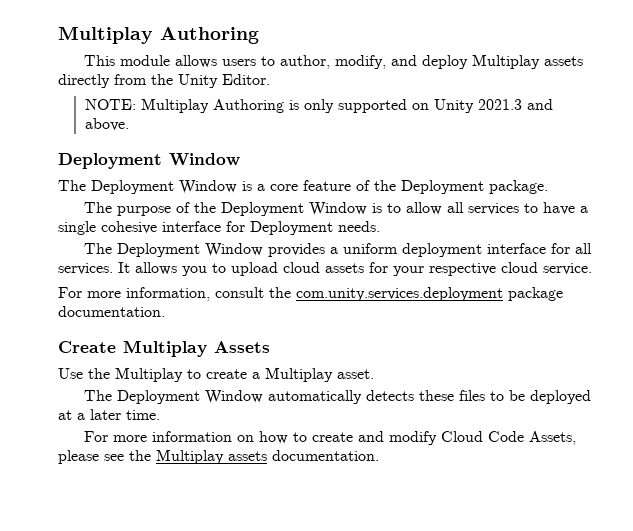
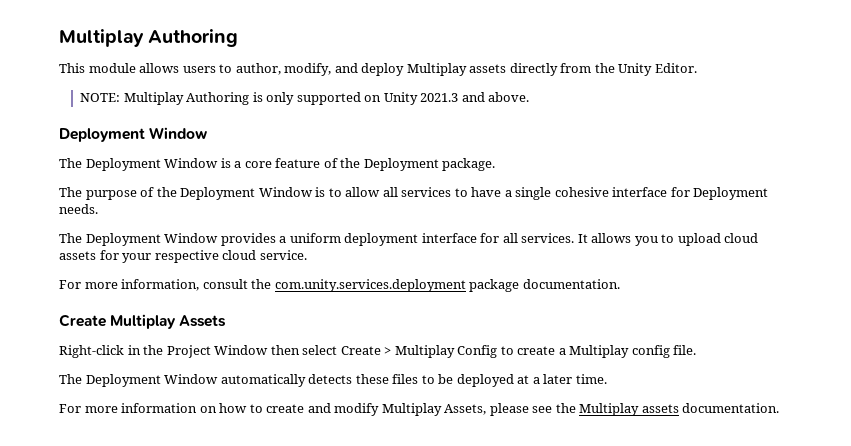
- Use the Multiplay to create a Multiplay asset.
+ Right-click in the Project Window then select Create > Multiplay Config to create a Multiplay config file.
- For more information on how to create and modify Cloud Code Assets, please see the Multiplay assets documentation.
+ For more information on how to create and modify Multiplay Assets, please see the Multiplay assets documentation.

